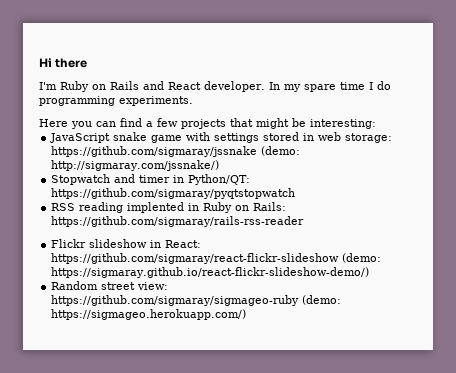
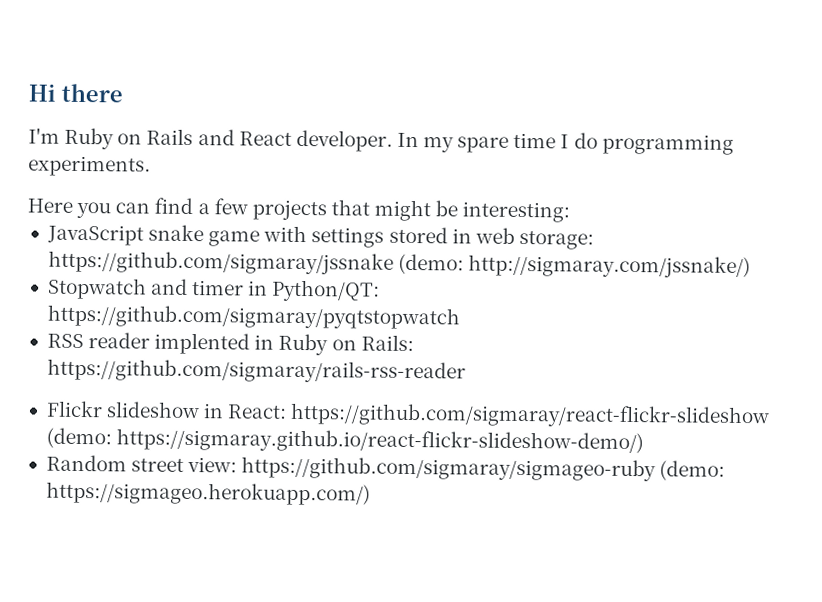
- RSS reading implented in Ruby on Rails: https://github.com/sigmaray/rails-rss-reader
+ RSS reader implented in Ruby on Rails: https://github.com/sigmaray/rails-rss-reader

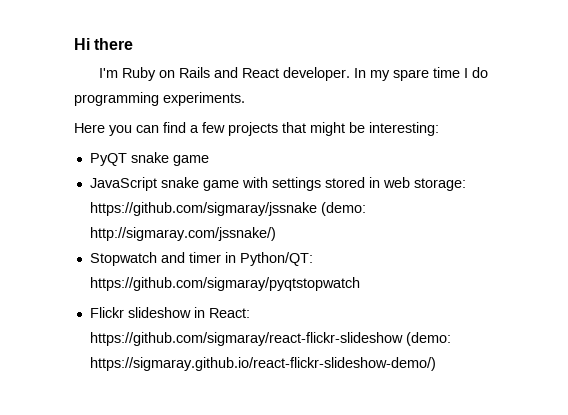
+ PyQT snake game
- RSS reader implented in Ruby on Rails: https://github.com/sigmaray/rails-rss-reader
- Random street view: https://github.com/sigmaray/sigmageo-ruby (demo: https://sigmageo.herokuapp.com/)

